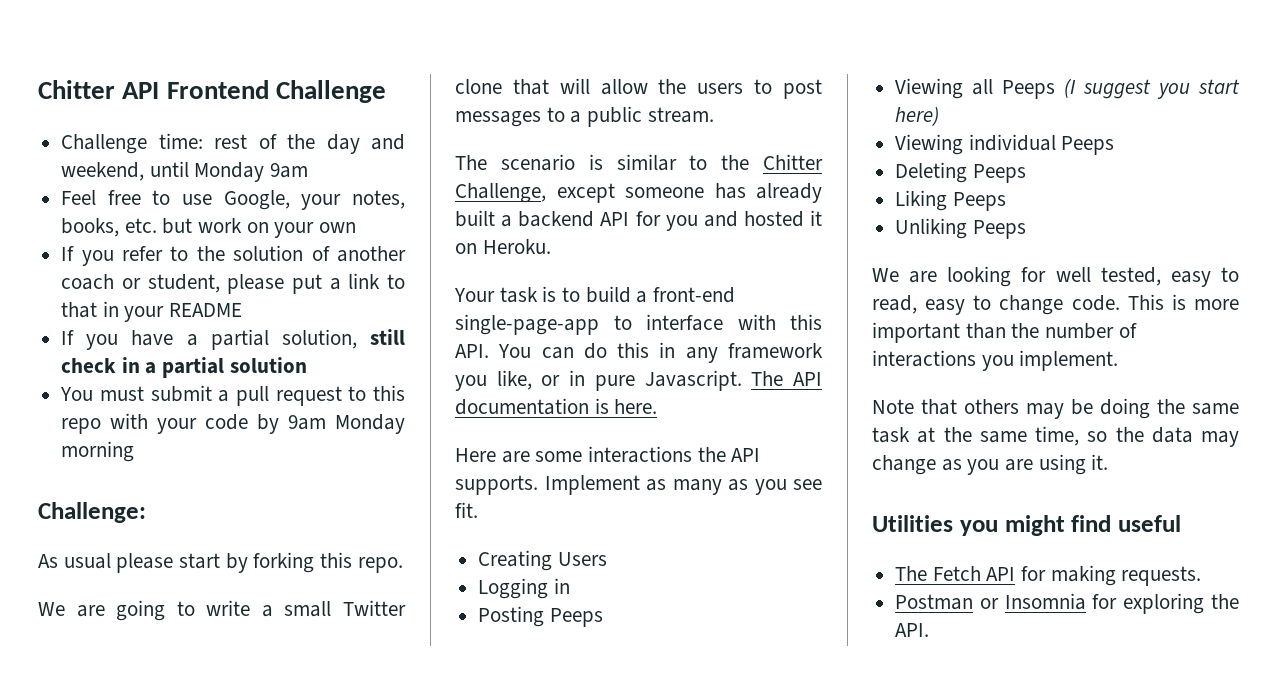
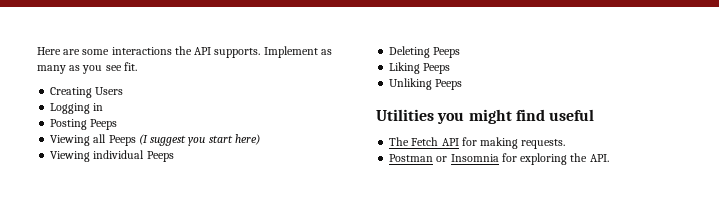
- Chitter API Frontend Challenge
- Challenge time: rest of the day and weekend, until Monday 9am
- Feel free to use Google, your notes, books, etc. but work on your own
- If you refer to the solution of another coach or student, please put a link to that in your README
- If you have a partial solution, still check in a partial solution
- You must submit a pull request to this repo with your code by 9am Monday morning
- Challenge:
- As usual please start by forking this repo.
- We are going to write a small Twitter clone that will allow the users to post messages to a public stream.
- The scenario is similar to the Chitter Challenge, except someone has already built a backend API for you and hosted it on Heroku.
- Your task is to build a front-end single-page-app to interface with this API. You can do this in any framework you like, or in pure Javascript. The API documentation is here.
- We are looking for well tested, easy to read, easy to change code. This is more important than the number of interactions you implement.
- Note that others may be doing the same task at the same time, so the data may change as you are using it.

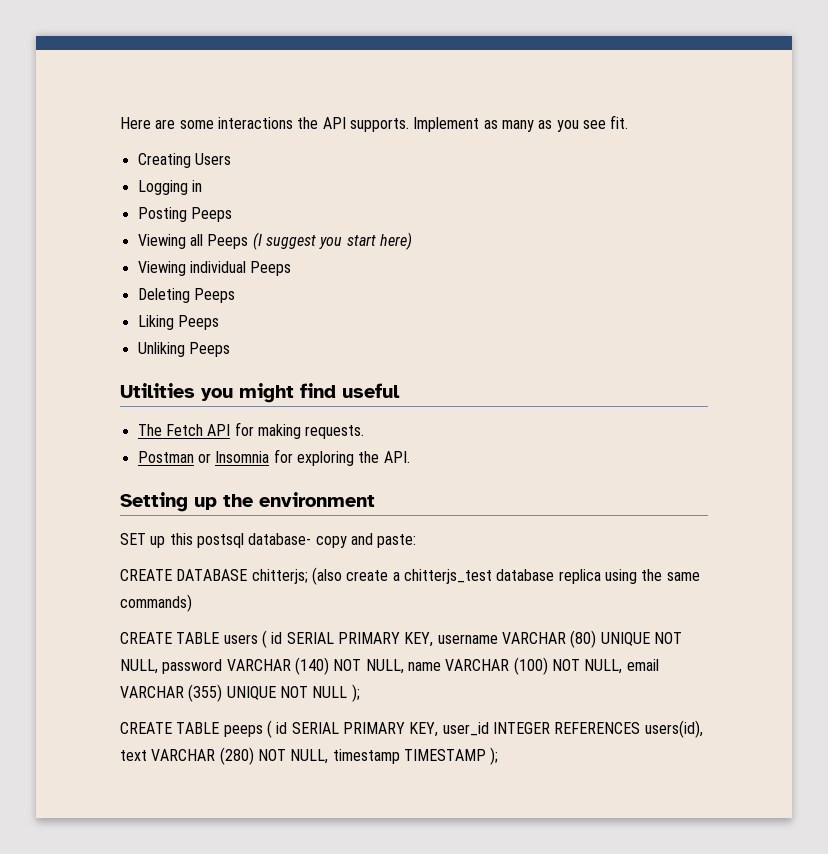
+ Setting up the environment
+ SET up this postsql database- copy and paste:
+ CREATE DATABASE chitterjs; (also create a chitterjs_test database replica using the same commands)
+ CREATE TABLE users ( id SERIAL PRIMARY KEY, username VARCHAR (80) UNIQUE NOT NULL, password VARCHAR (140) NOT NULL, name VARCHAR (100) NOT NULL, email VARCHAR (355) UNIQUE NOT NULL );
+ CREATE TABLE peeps ( id SERIAL PRIMARY KEY, user_id INTEGER REFERENCES users(id), text VARCHAR (280) NOT NULL, timestamp TIMESTAMP );

